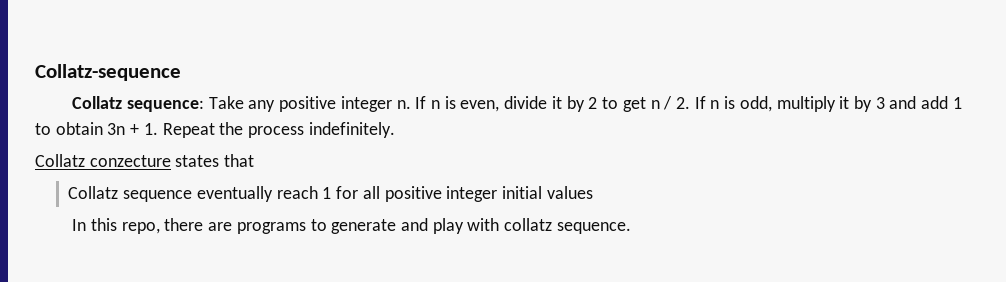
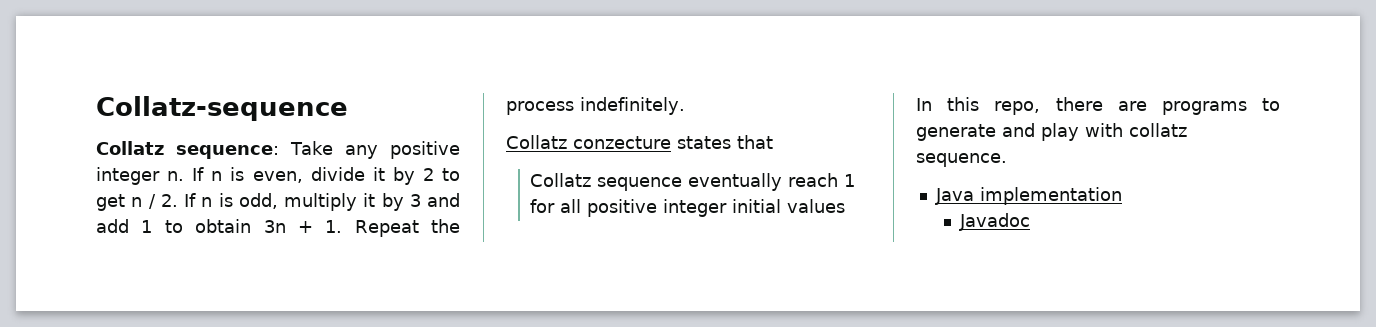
+ Java implementation
+ Javadoc

